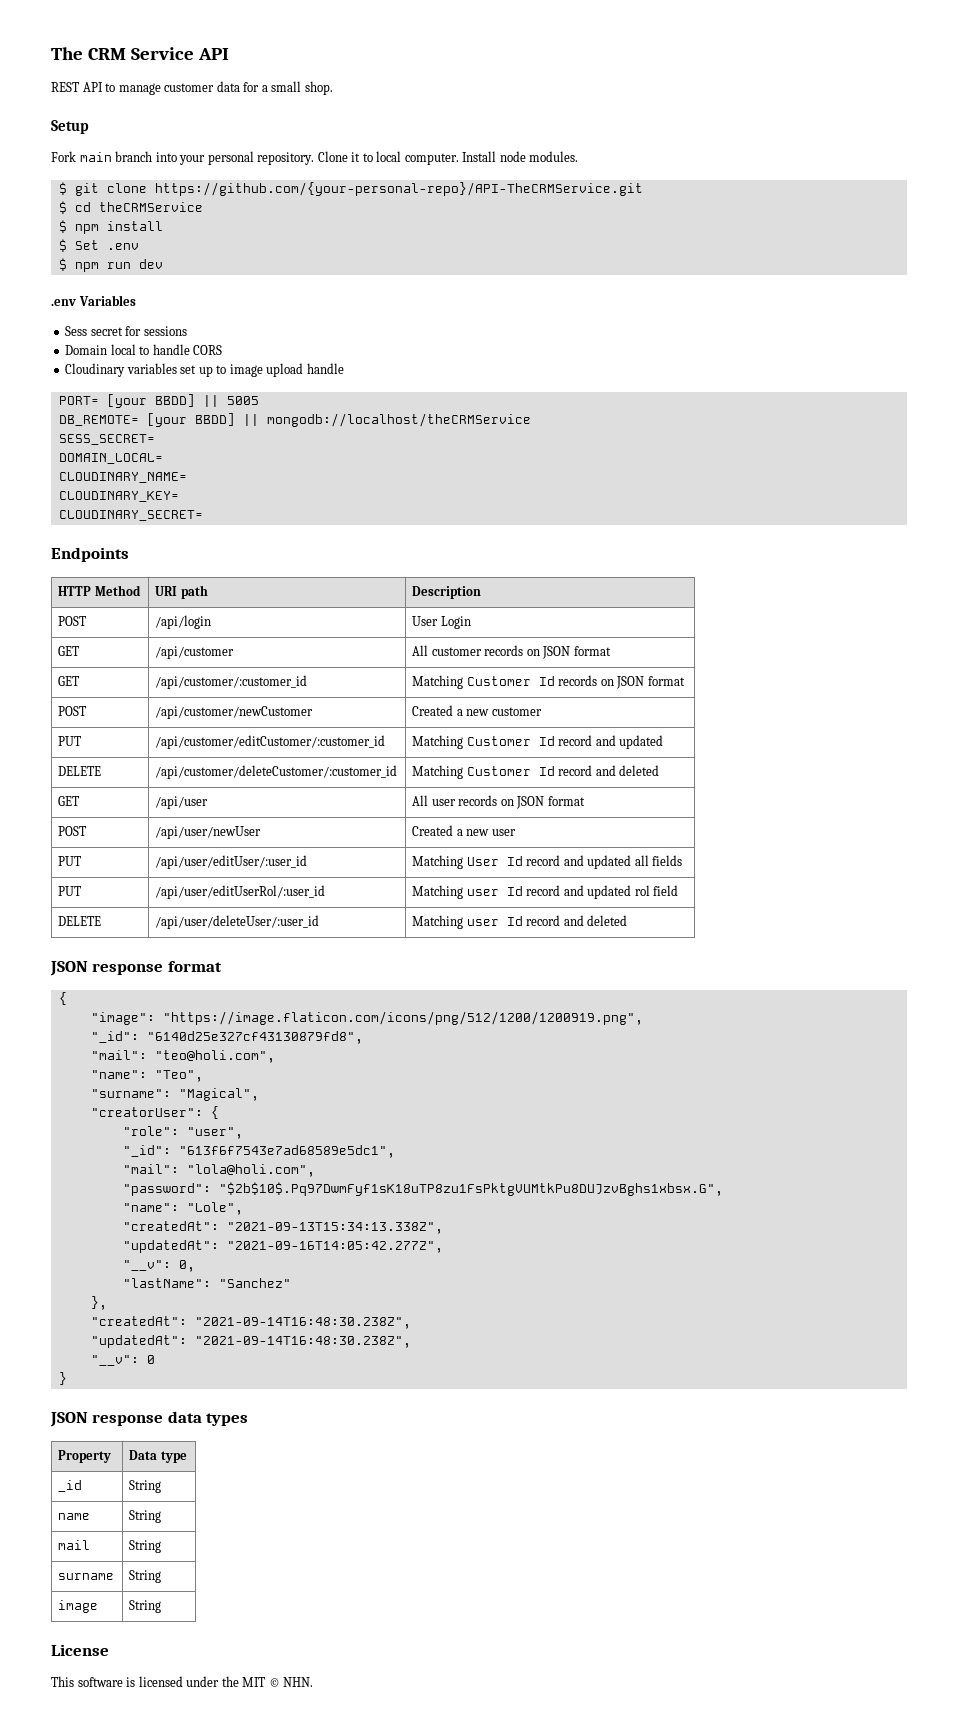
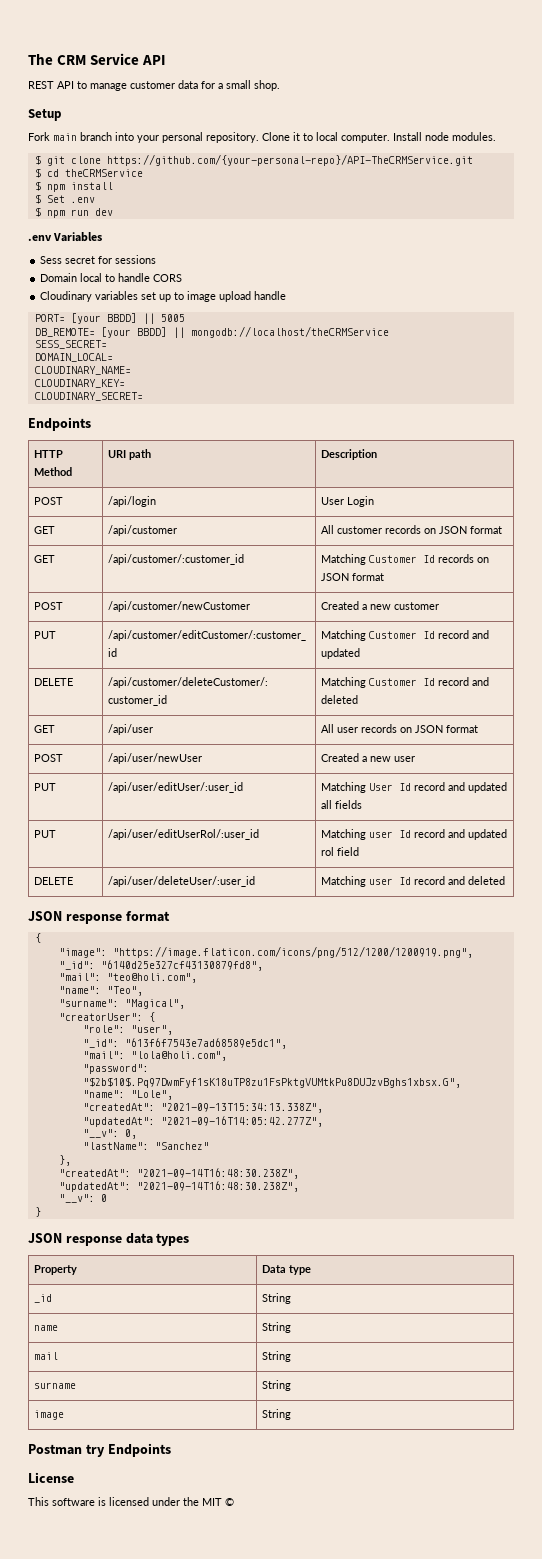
+ Postman try Endpoints
- This software is licensed under the MIT © NHN.
+ This software is licensed under the MIT ©

